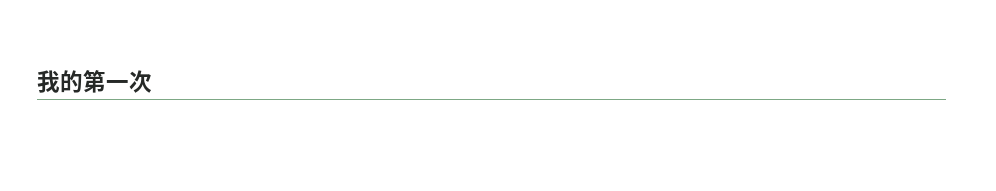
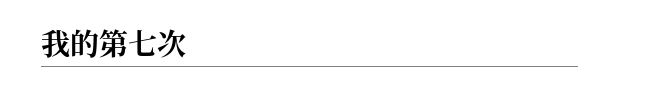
- 我的第一次
+ 我的第七次

